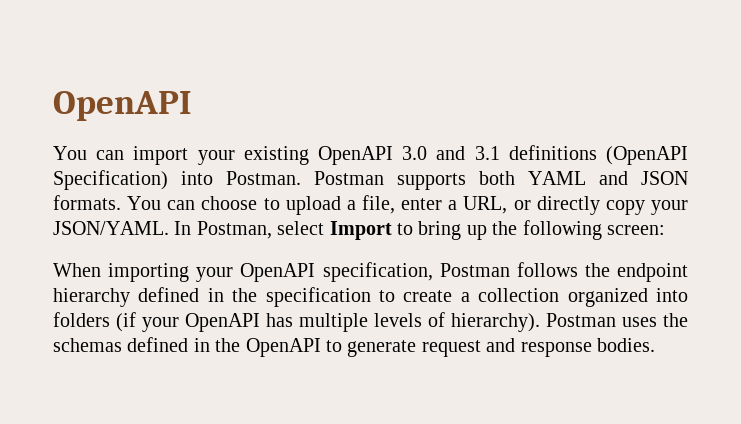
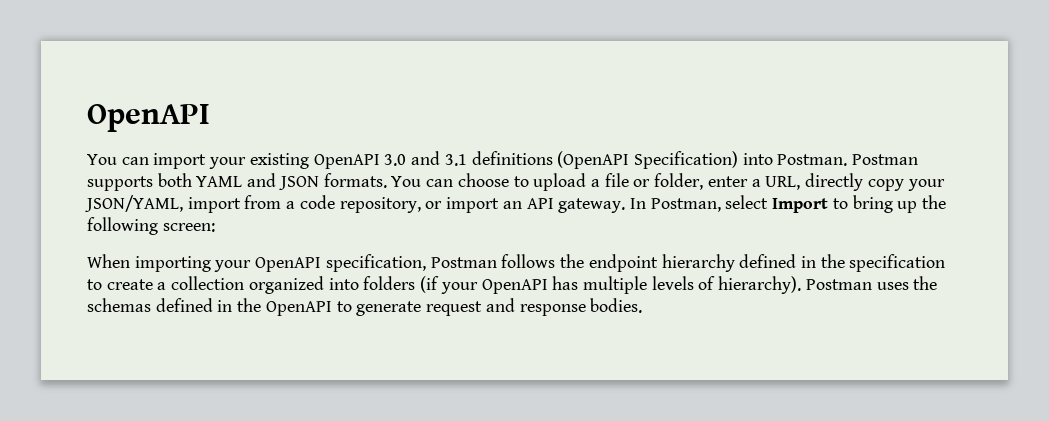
- You can choose to upload a file, enter a URL, or directly copy your JSON/YAML.
+ You can choose to upload a file or folder, enter a URL, directly copy your JSON/YAML, import from a code repository, or import an API gateway.

